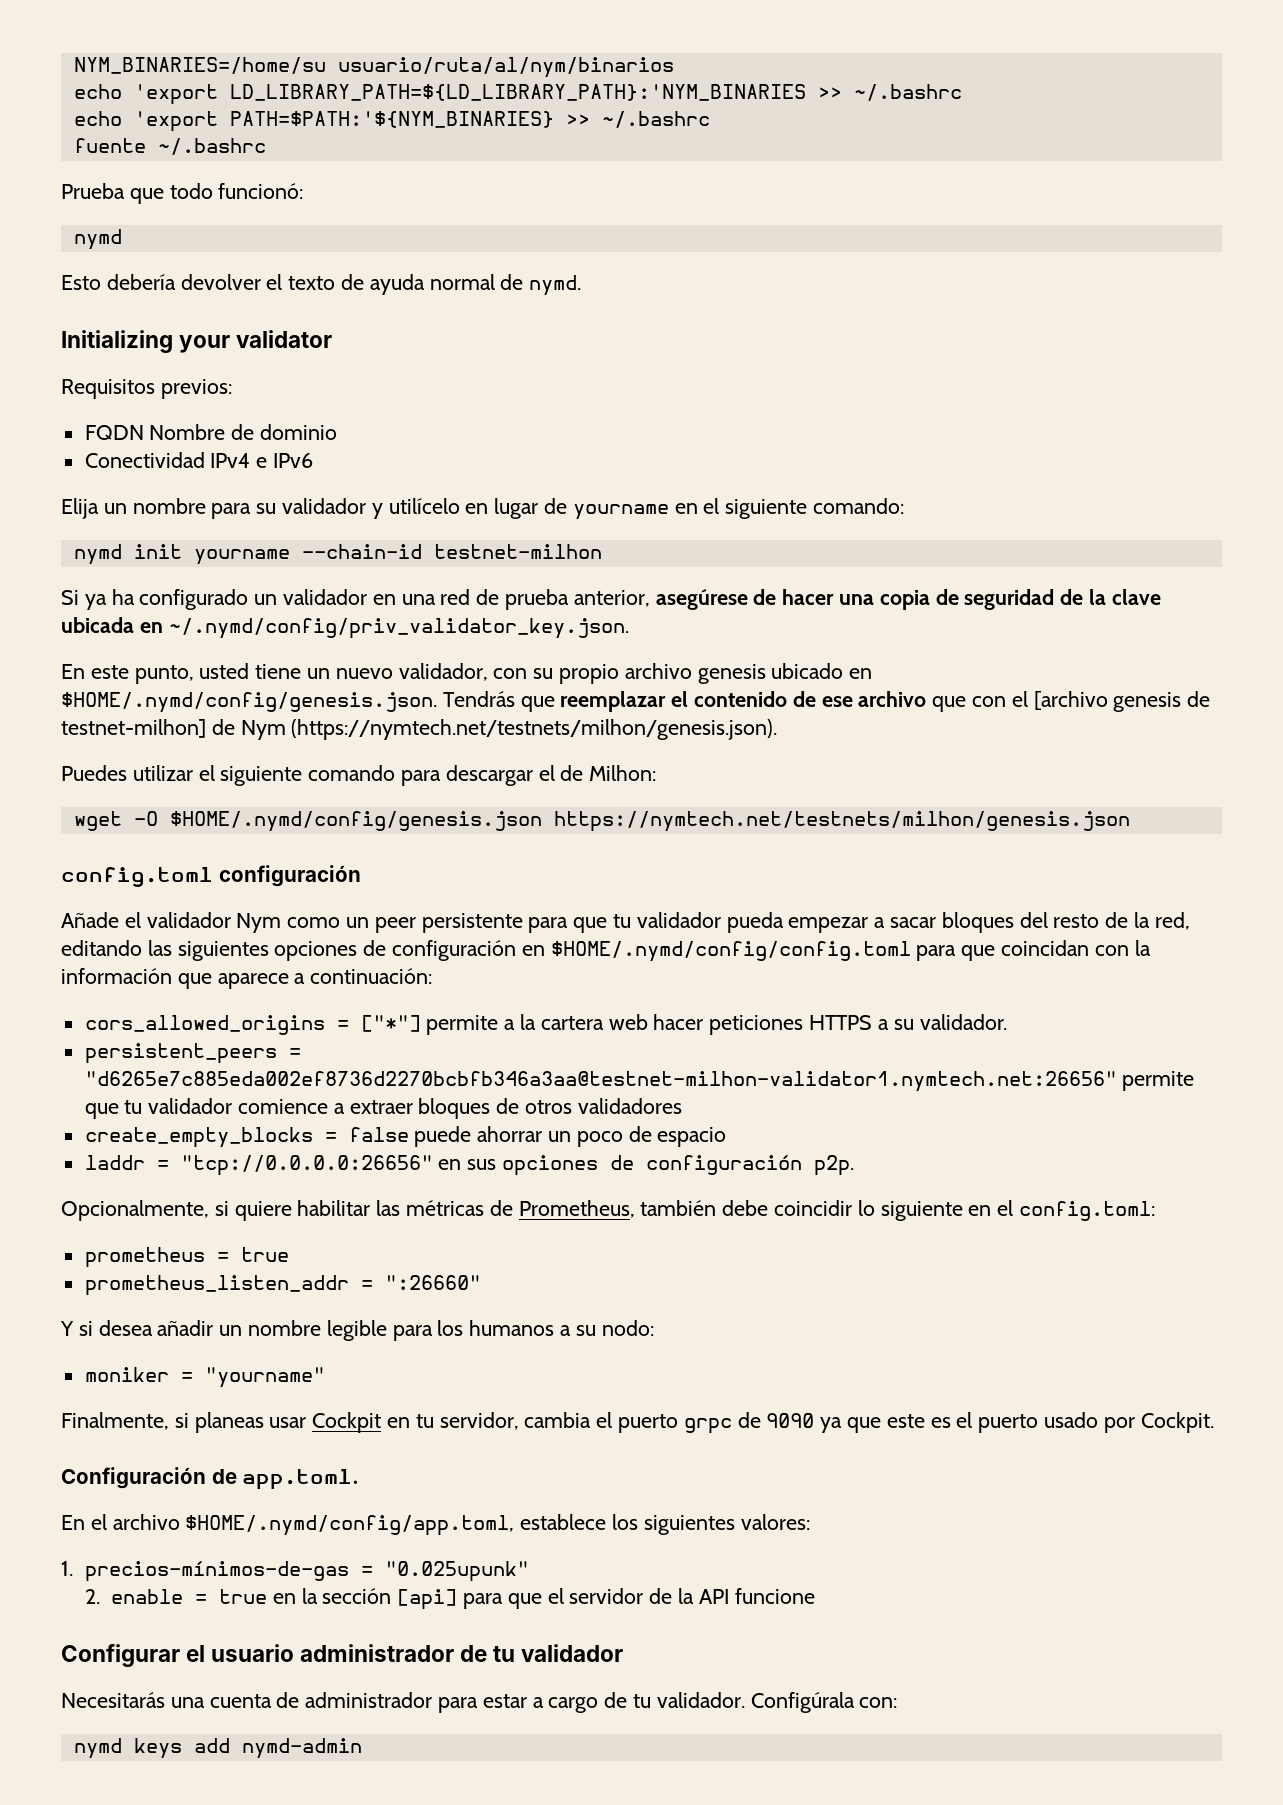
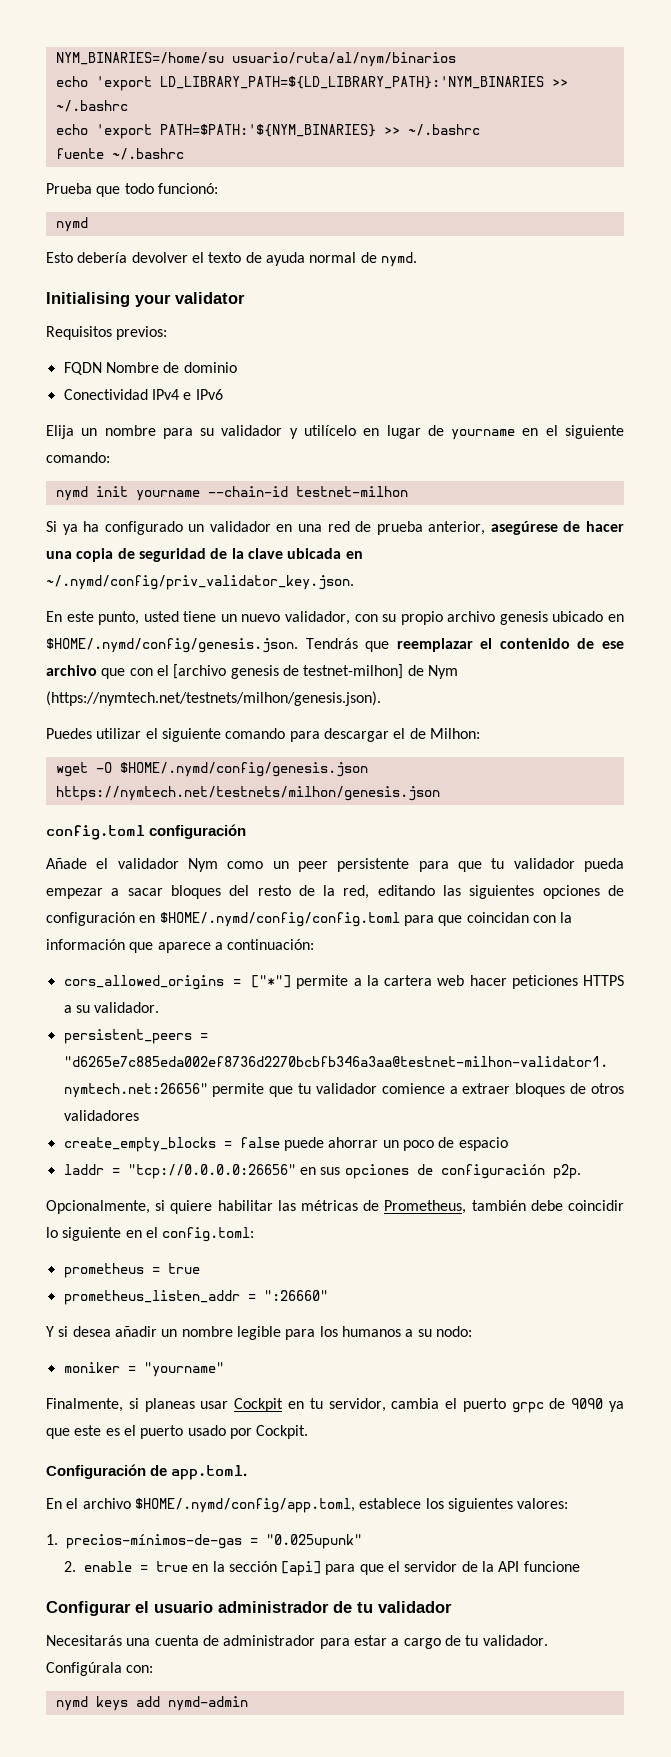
- Initializing your validator
+ Initialising your validator

